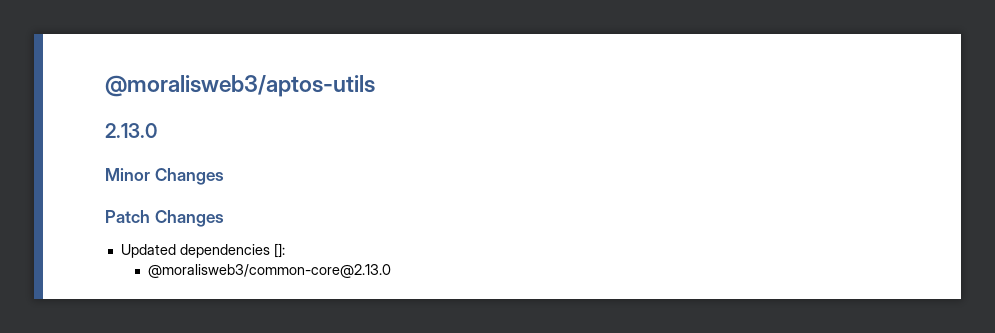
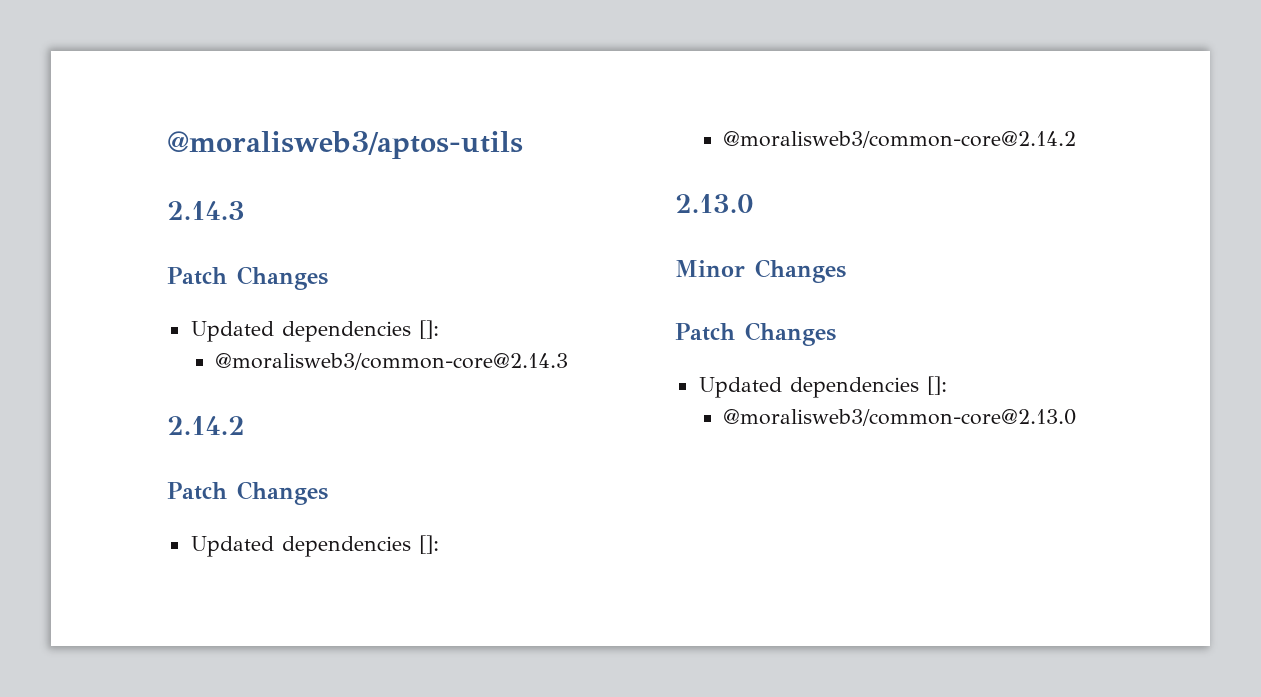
+ 2.14.3
+ Patch Changes
+ Updated dependencies []:
+ @moralisweb3/common-core@2.14.3
+ 2.14.2
+ Patch Changes
+ Updated dependencies []:
+ @moralisweb3/common-core@2.14.2

